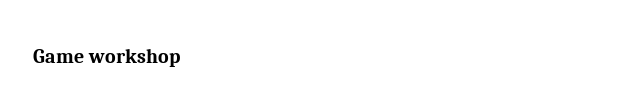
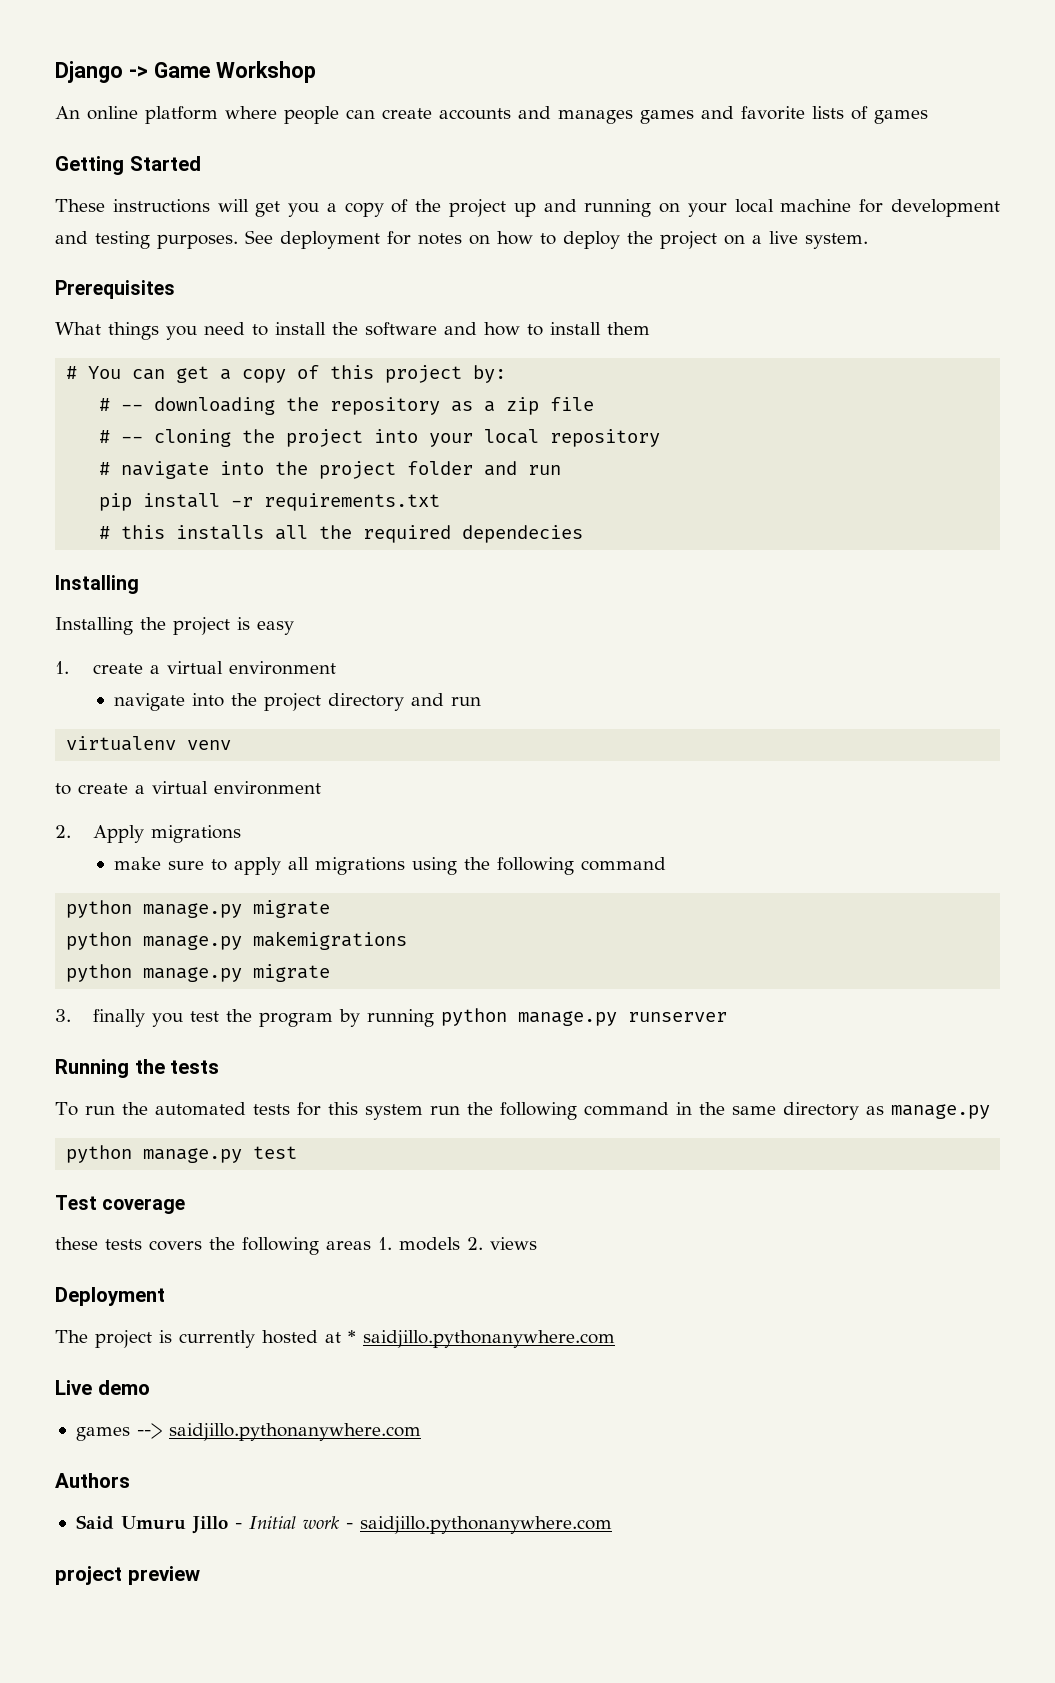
- Game workshop
+ Django -> Game Workshop
+ An online platform where people can create accounts and manages games and favorite lists of games
+ Getting Started
+ These instructions will get you a copy of the project up and running on your local machine for development and testing purposes. See deployment for notes on how to deploy the project on a live system.
+ Prerequisites
+ What things you need to install the software and how to install them
+ # You can get a copy of this project by:
+ # -- downloading the repository as a zip file
+ # -- cloning the project into your local repository
+ # navigate into the project folder and run
+ pip install -r requirements.txt
+ # this installs all the required dependecies
+ Installing
+ Installing the project is easy
+ 1. create a virtual environment
+ navigate into the project directory and run
+ virtualenv venv
+ to create a virtual environment
+ 2. Apply migrations
+ make sure to apply all migrations using the following command
+ python manage.py migrate
+ python manage.py makemigrations
+ python manage.py migrate
+ 3. finally you test the program by running python manage.py runserver
+ Running the tests
+ To run the automated tests for this system run the following command in the same directory as manage.py
+ python manage.py test
+ Test coverage
+ these tests covers the following areas 1. models 2. views
+ Deployment
+ The project is currently hosted at * saidjillo.pythonanywhere.com
+ Live demo
+ games --> saidjillo.pythonanywhere.com
+ Authors
+ Said Umuru Jillo - Initial work - saidjillo.pythonanywhere.com
+ project preview

